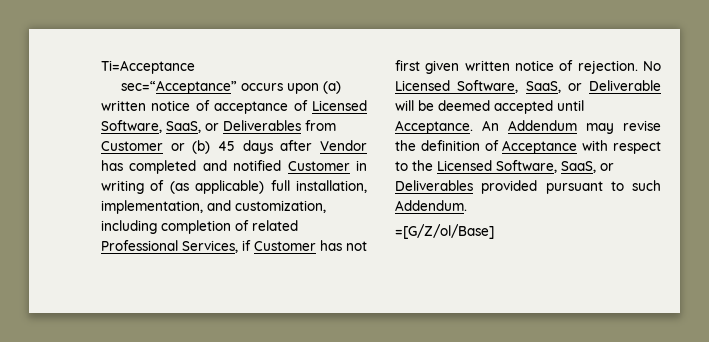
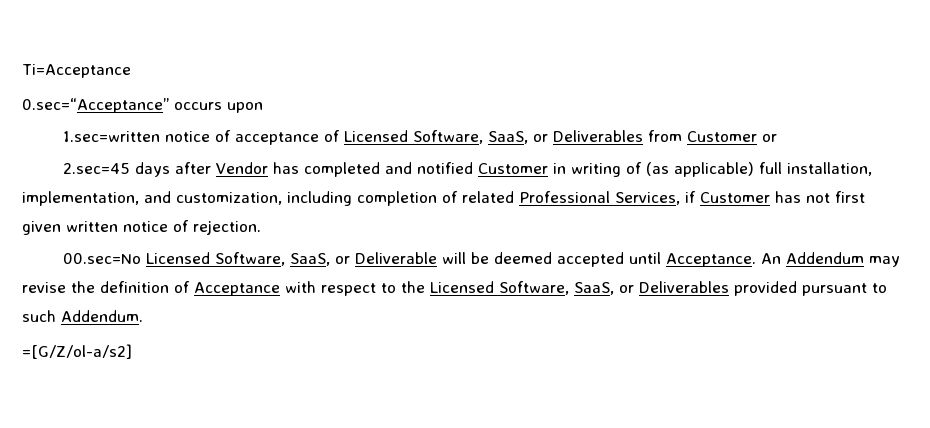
- sec=“Acceptance” occurs upon (a) written notice of acceptance of Licensed Software, SaaS, or Deliverables from Customer or (b) 45 days after Vendor has completed and notified Customer in writing of (as applicable) full installation, implementation, and customization, including completion of related Professional Services, if Customer has not first given written notice of rejection. No Licensed Software, SaaS, or Deliverable will be deemed accepted until Acceptance.
+ 0.sec=“Acceptance” occurs upon
+ 1.sec=written notice of acceptance of Licensed Software, SaaS, or Deliverables from Customer or
+ 2.sec=45 days after Vendor has completed and notified Customer in writing of (as applicable) full installation, implementation, and customization, including completion of related Professional Services, if Customer has not first given written notice of rejection.
+ 00.sec=No Licensed Software, SaaS, or Deliverable will be deemed accepted until Acceptance.
- =[G/Z/ol/Base]
+ =[G/Z/ol-a/s2]

